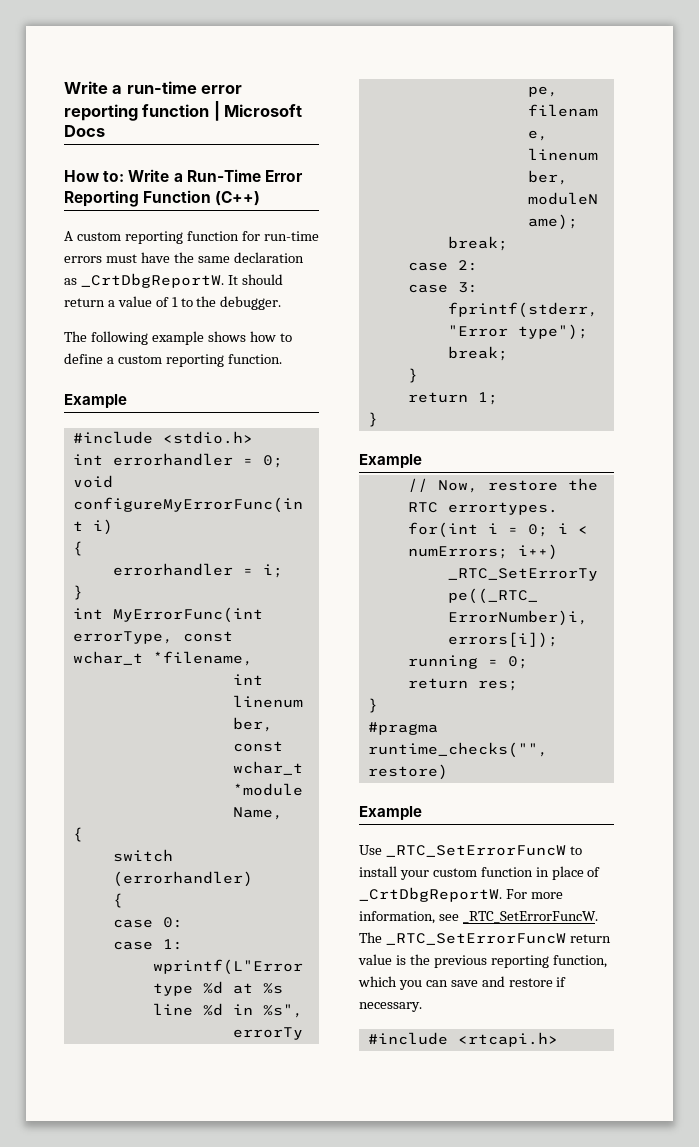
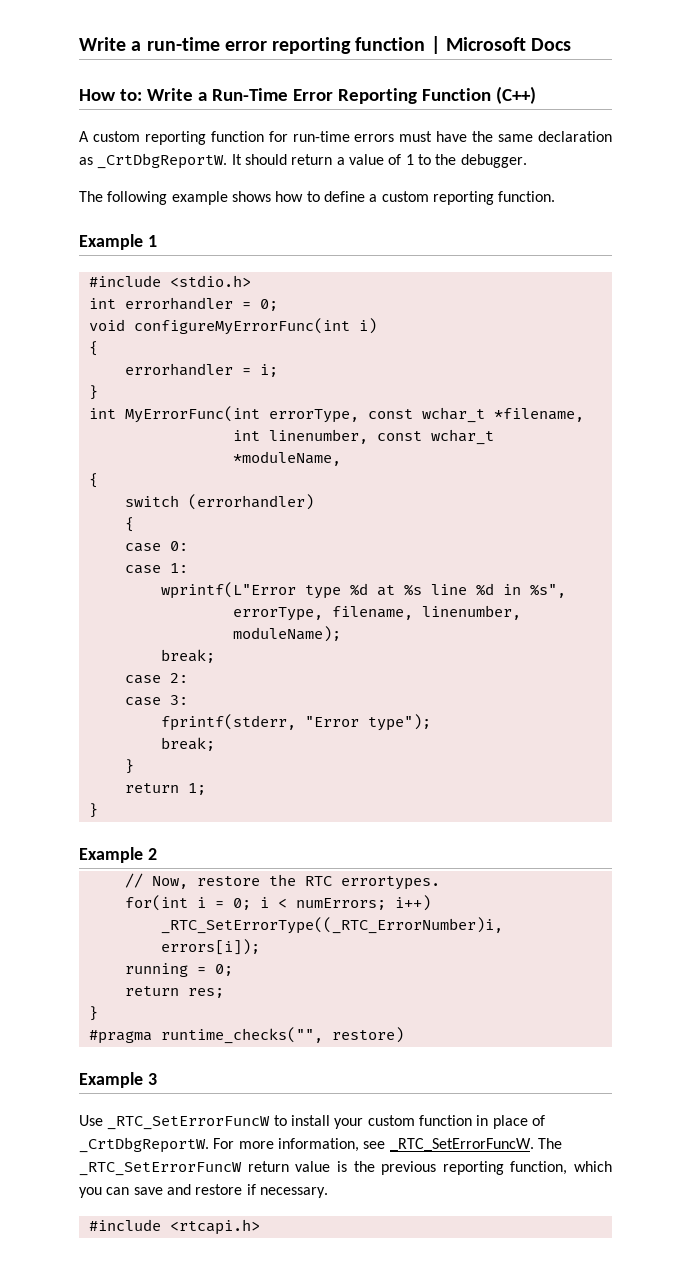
  The following example shows how to define a custom reporting function.
- Example
+ Example 1
  return 1;
  }
- Example
+ Example 2
  #pragma runtime_checks("", restore)
- Example
+ Example 3

